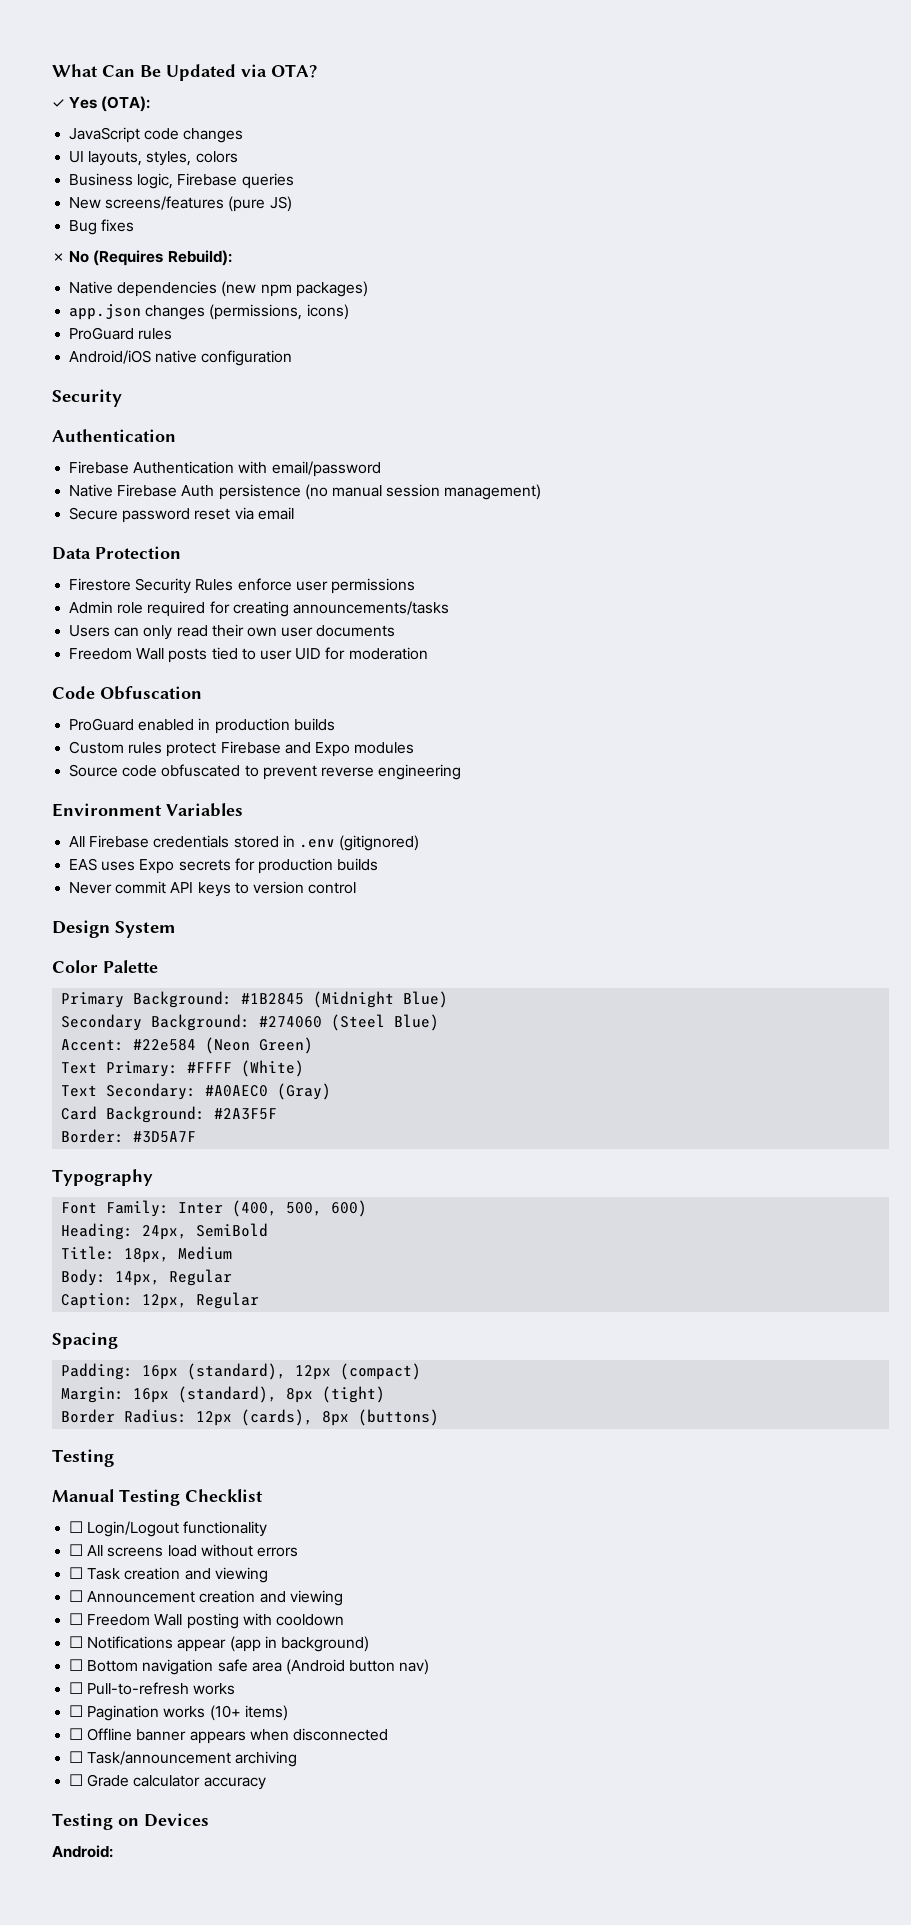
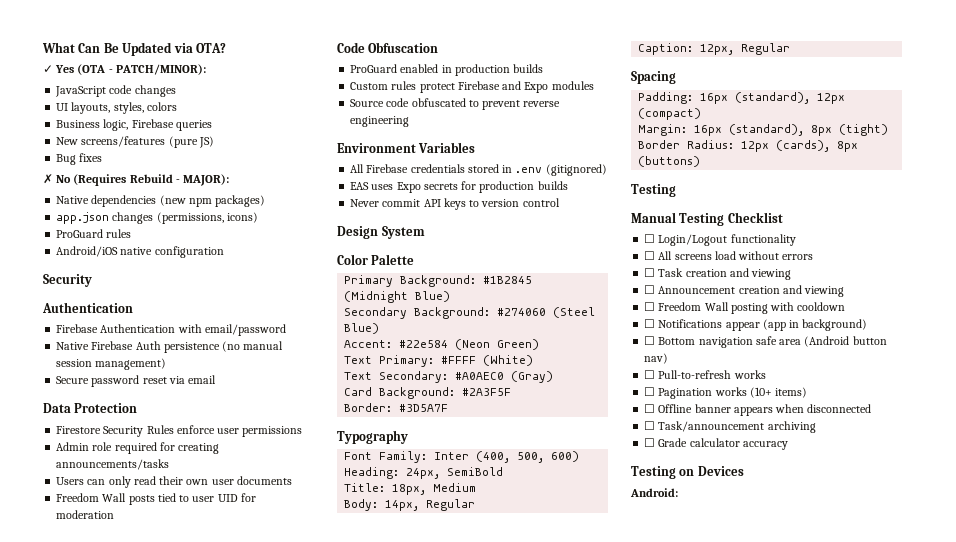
- ✓ Yes (OTA):
+ ✓ Yes (OTA - PATCH/MINOR):
- ✗ No (Requires Rebuild):
+ ✗ No (Requires Rebuild - MAJOR):

